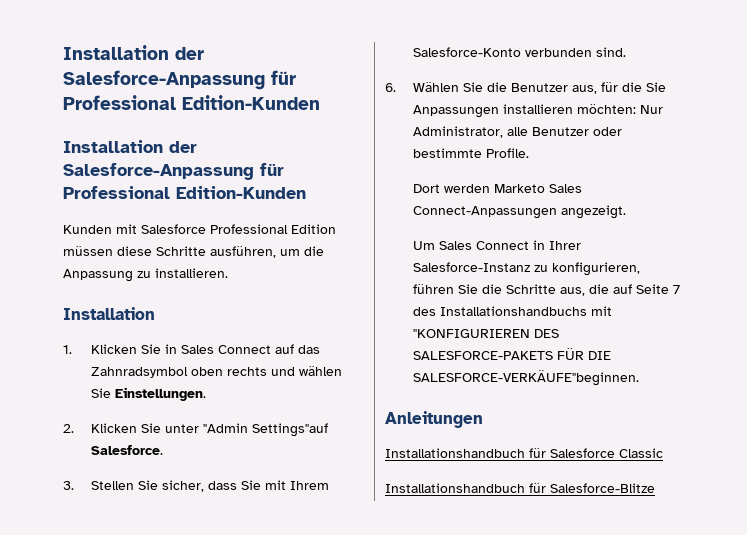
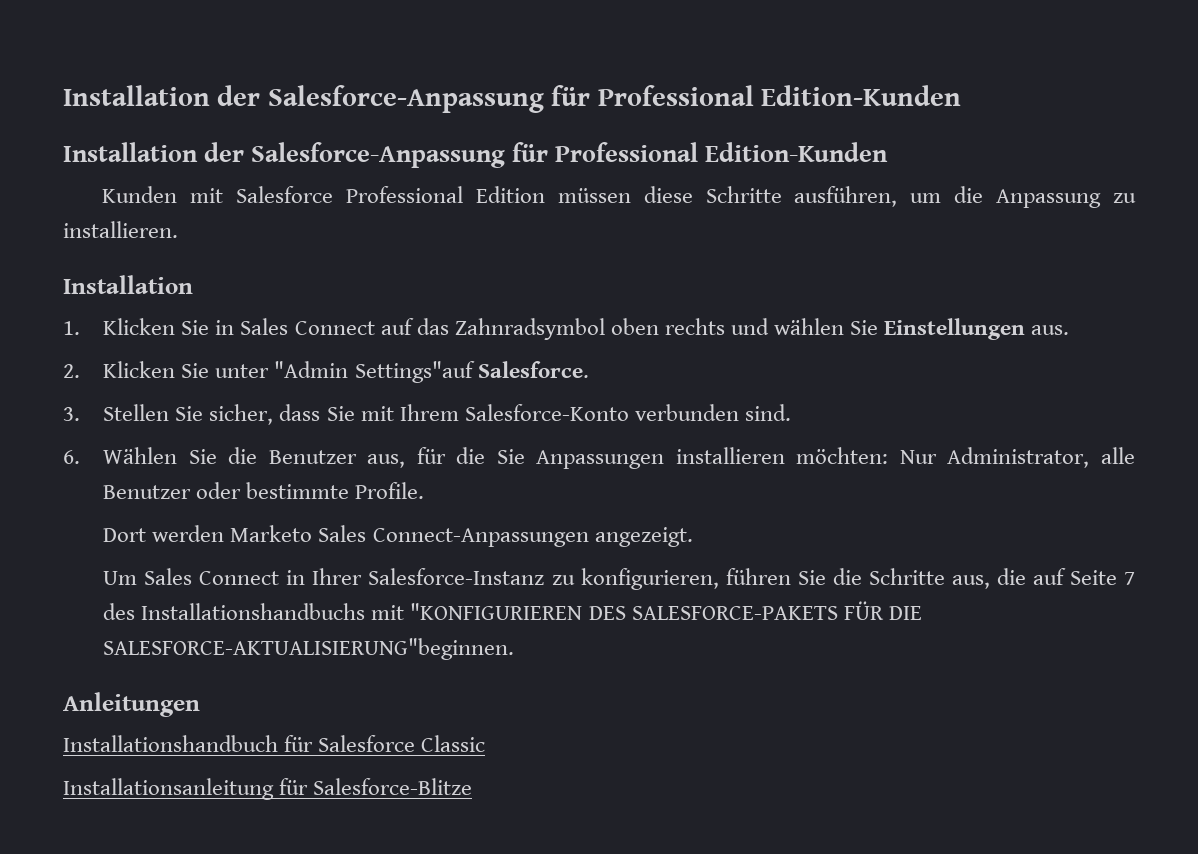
- 1. Klicken Sie in Sales Connect auf das Zahnradsymbol oben rechts und wählen Sie Einstellungen.
+ 1. Klicken Sie in Sales Connect auf das Zahnradsymbol oben rechts und wählen Sie Einstellungen aus.
- Um Sales Connect in Ihrer Salesforce-Instanz zu konfigurieren, führen Sie die Schritte aus, die auf Seite 7 des Installationshandbuchs mit "KONFIGURIEREN DES SALESFORCE-PAKETS FÜR DIE SALESFORCE-VERKÄUFE"beginnen.
+ Um Sales Connect in Ihrer Salesforce-Instanz zu konfigurieren, führen Sie die Schritte aus, die auf Seite 7 des Installationshandbuchs mit "KONFIGURIEREN DES SALESFORCE-PAKETS FÜR DIE SALESFORCE-AKTUALISIERUNG"beginnen.
- Installationshandbuch für Salesforce-Blitze
+ Installationsanleitung für Salesforce-Blitze

